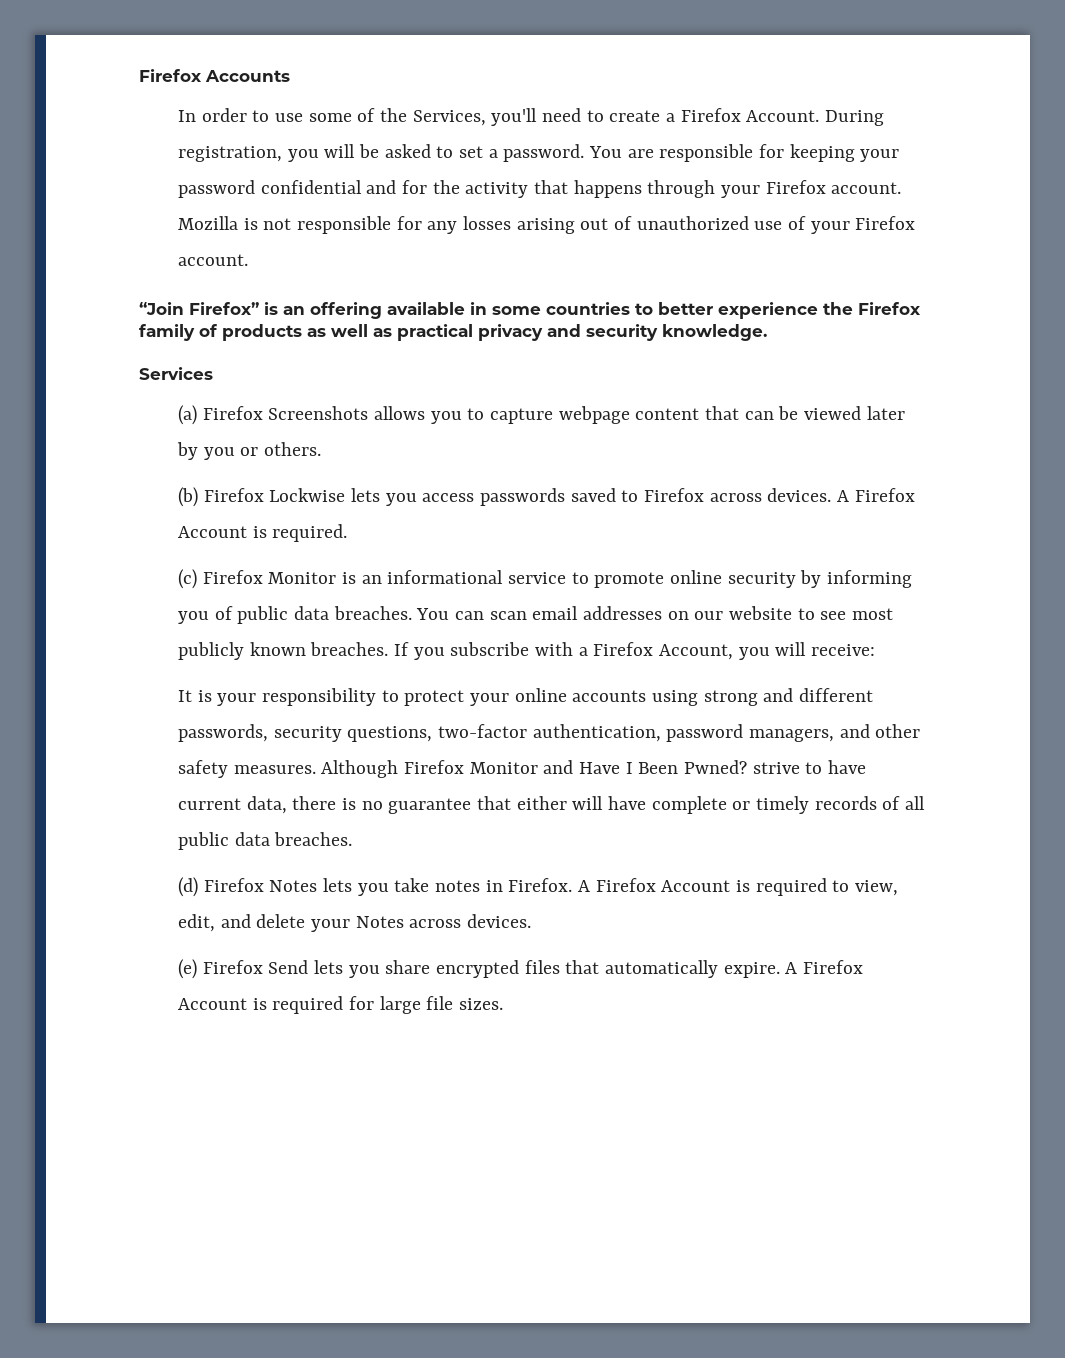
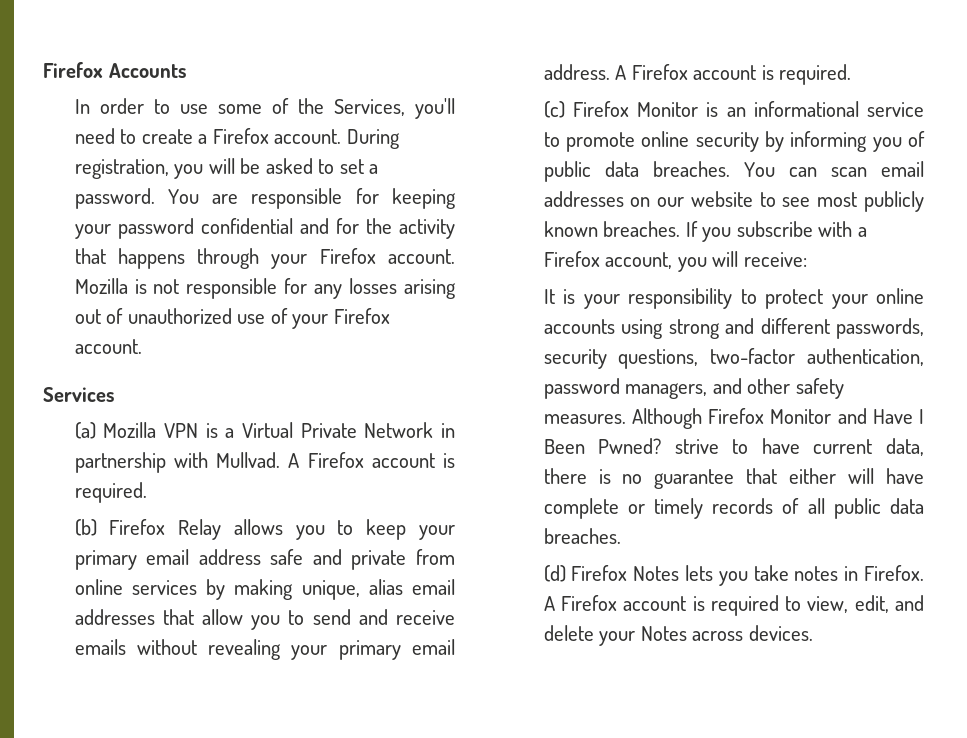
- In order to use some of the Services, you'll need to create a Firefox Account.
+ In order to use some of the Services, you'll need to create a Firefox account.
- “Join Firefox” is an offering available in some countries to better experience the Firefox family of products as well as practical privacy and security knowledge.
  Services
- (a) Firefox Screenshots allows you to capture webpage content that can be viewed later by you or others.
- (b) Firefox Lockwise lets you access passwords saved to Firefox across devices. A Firefox Account is required.
+ (a) Mozilla VPN is a Virtual Private Network in partnership with Mullvad. A Firefox account is required.
+ (b) Firefox Relay allows you to keep your primary email address safe and private from online services by making unique, alias email addresses that allow you to send and receive emails without revealing your primary email address. A Firefox account is required.
- If you subscribe with a Firefox Account, you will receive:
+ If you subscribe with a Firefox account, you will receive:
- A Firefox Account is required to view, edit, and delete your Notes across devices.
+ A Firefox account is required to view, edit, and delete your Notes across devices.
- (e) Firefox Send lets you share encrypted files that automatically expire. A Firefox Account is required for large file sizes.

